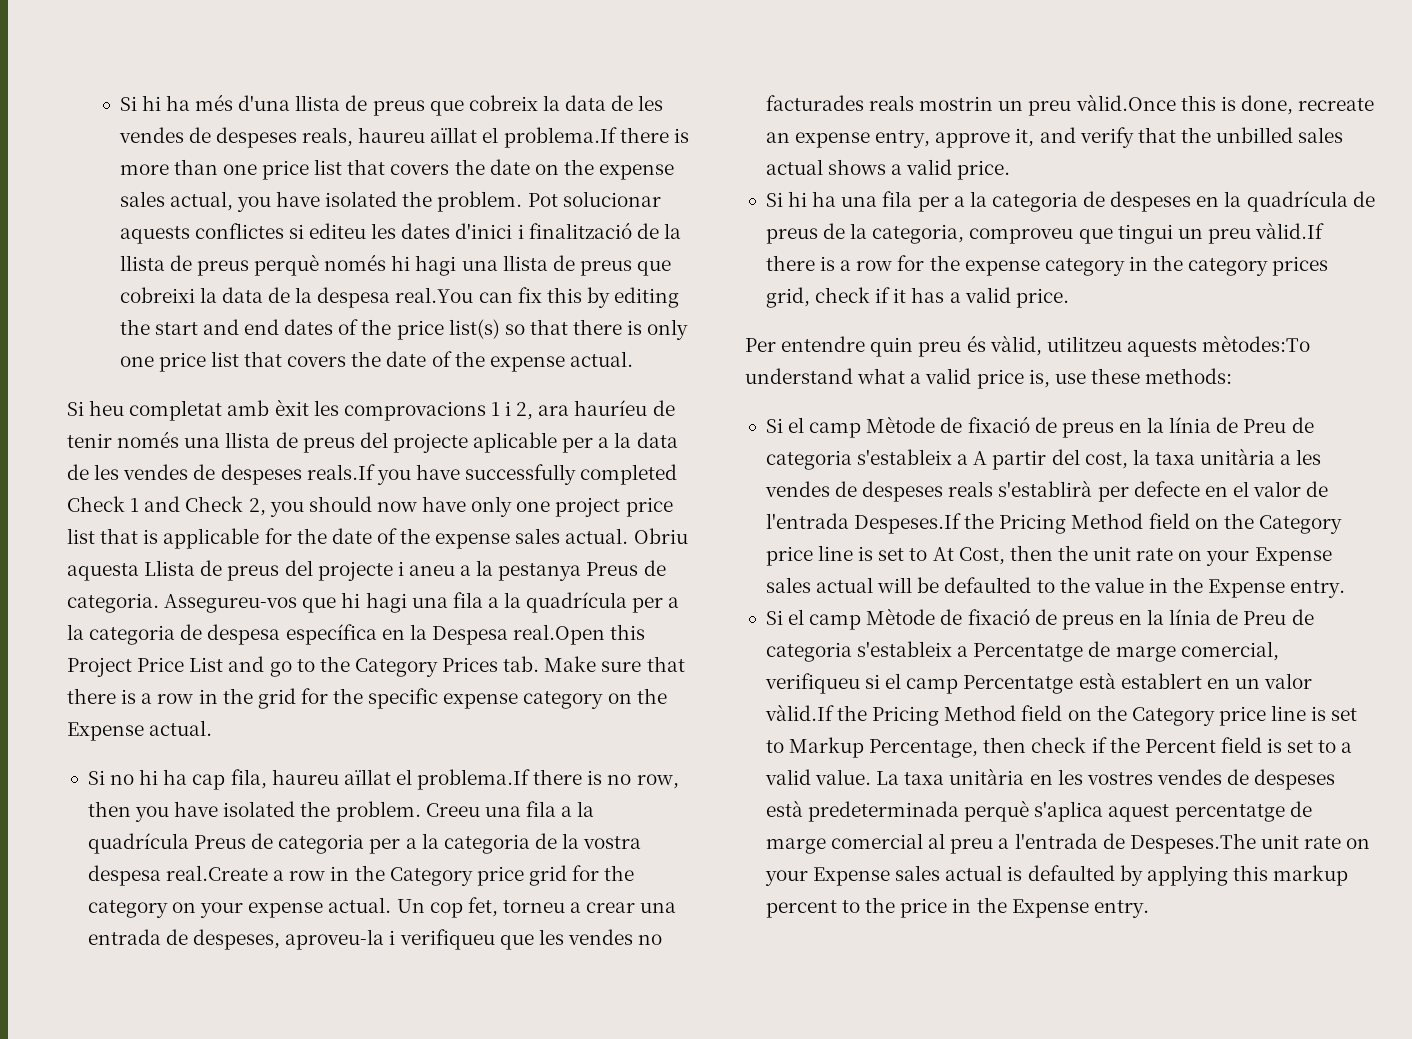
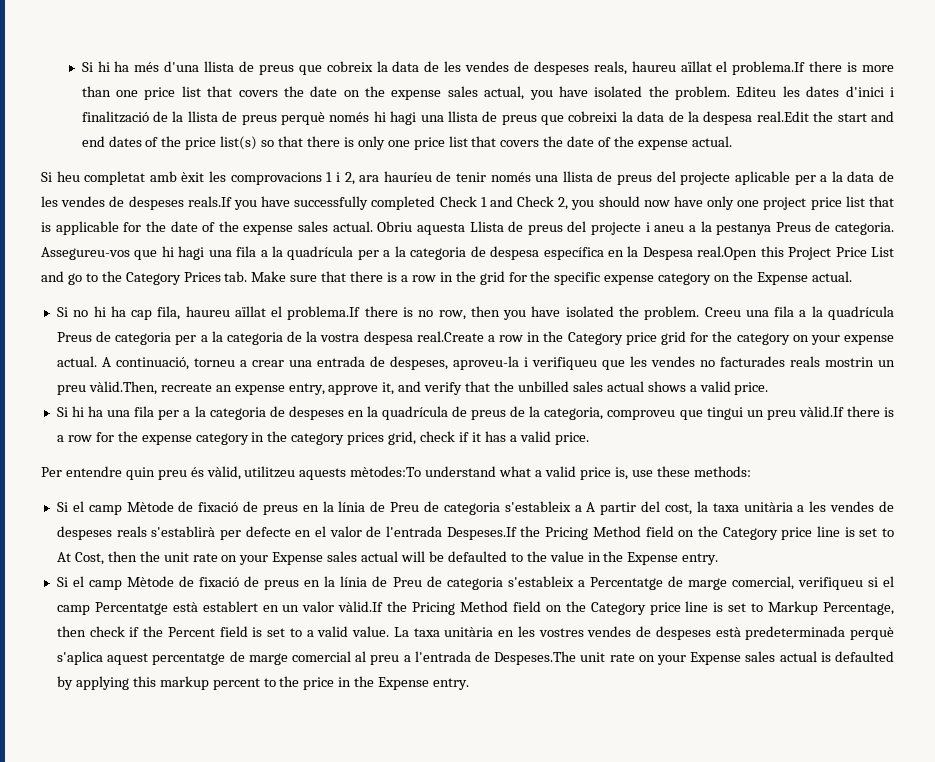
- Pot solucionar aquests conflictes si editeu les dates d'inici i finalització de la llista de preus perquè només hi hagi una llista de preus que cobreixi la data de la despesa real.You can fix this by editing the start and end dates of the price list(s) so that there is only one price list that covers the date of the expense actual.
+ Editeu les dates d'inici i finalització de la llista de preus perquè només hi hagi una llista de preus que cobreixi la data de la despesa real.Edit the start and end dates of the price list(s) so that there is only one price list that covers the date of the expense actual.
- Un cop fet, torneu a crear una entrada de despeses, aproveu-la i verifiqueu que les vendes no facturades reals mostrin un preu vàlid.Once this is done, recreate an expense entry, approve it, and verify that the unbilled sales actual shows a valid price.
+ A continuació, torneu a crear una entrada de despeses, aproveu-la i verifiqueu que les vendes no facturades reals mostrin un preu vàlid.Then, recreate an expense entry, approve it, and verify that the unbilled sales actual shows a valid price.

